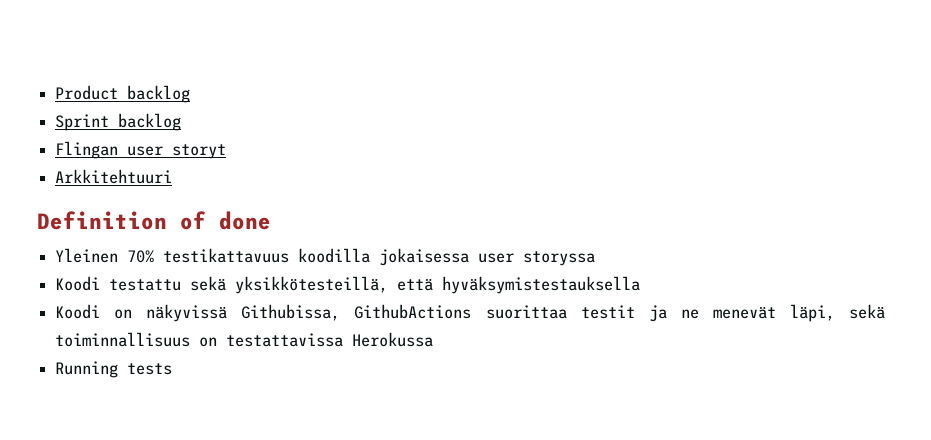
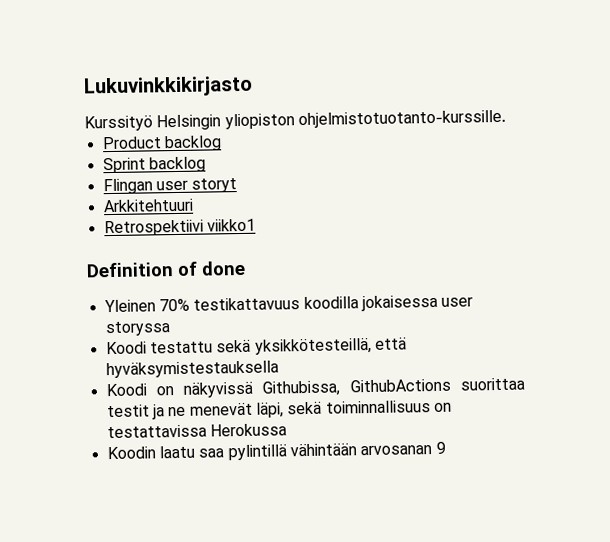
+ Lukuvinkkikirjasto
+ Kurssityö Helsingin yliopiston ohjelmistotuotanto-kurssille.
+ Retrospektiivi viikko1
- Running tests
+ Koodin laatu saa pylintillä vähintään arvosanan 9

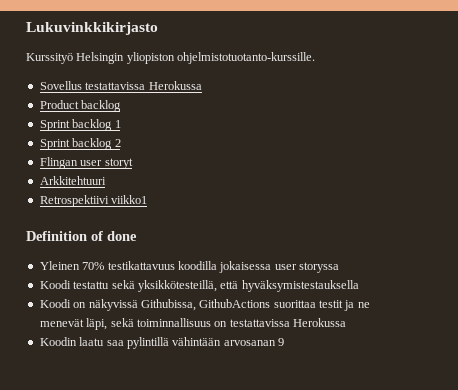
+ Sovellus testattavissa Herokussa
- Sprint backlog
+ Sprint backlog 1
+ Sprint backlog 2

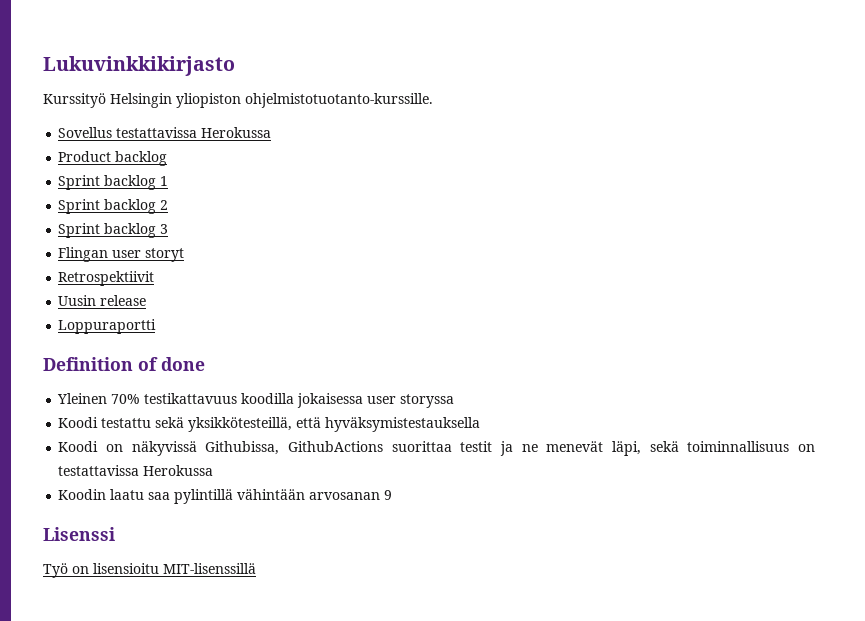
+ Sprint backlog 3
- Arkkitehtuuri
- Retrospektiivi viikko1
+ Retrospektiivit
+ Uusin release
+ Loppuraportti
+ Lisenssi
+ Työ on lisensioitu MIT-lisenssillä

